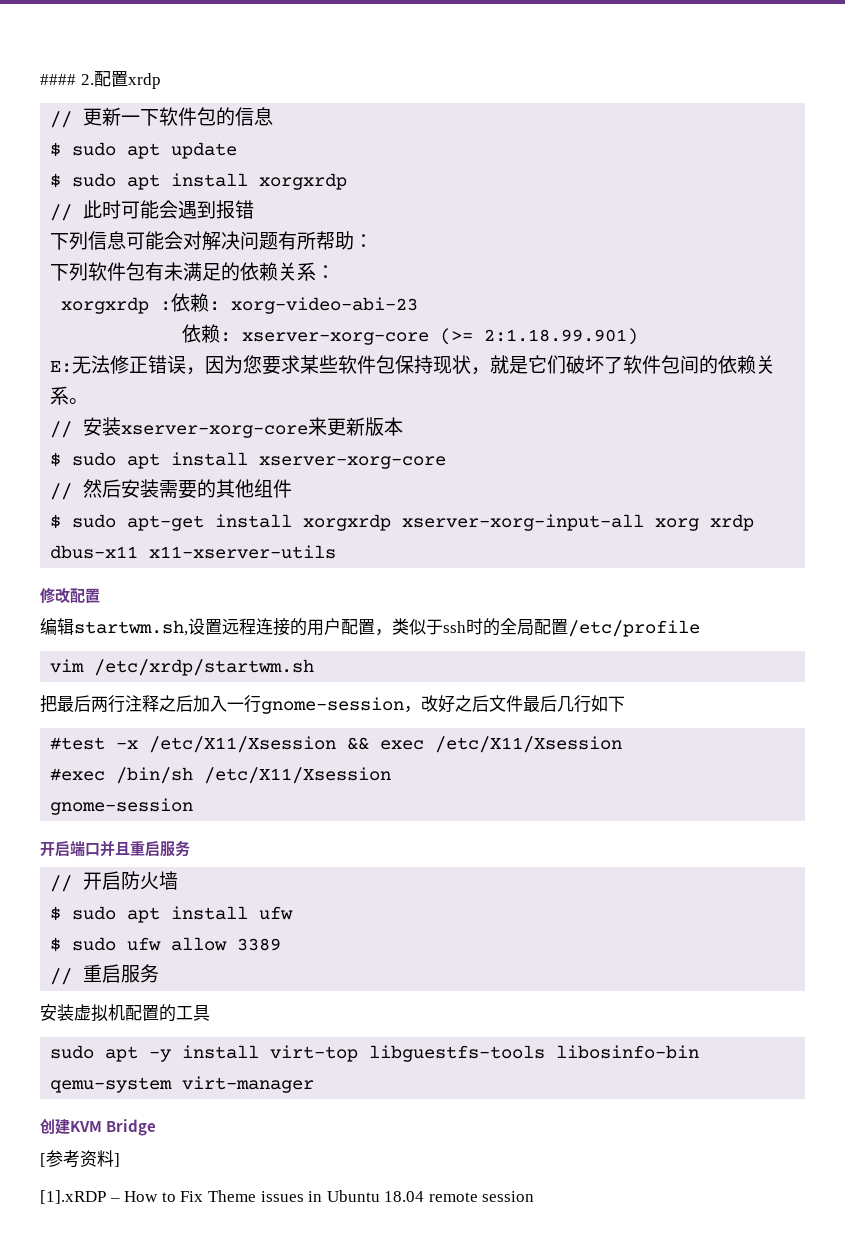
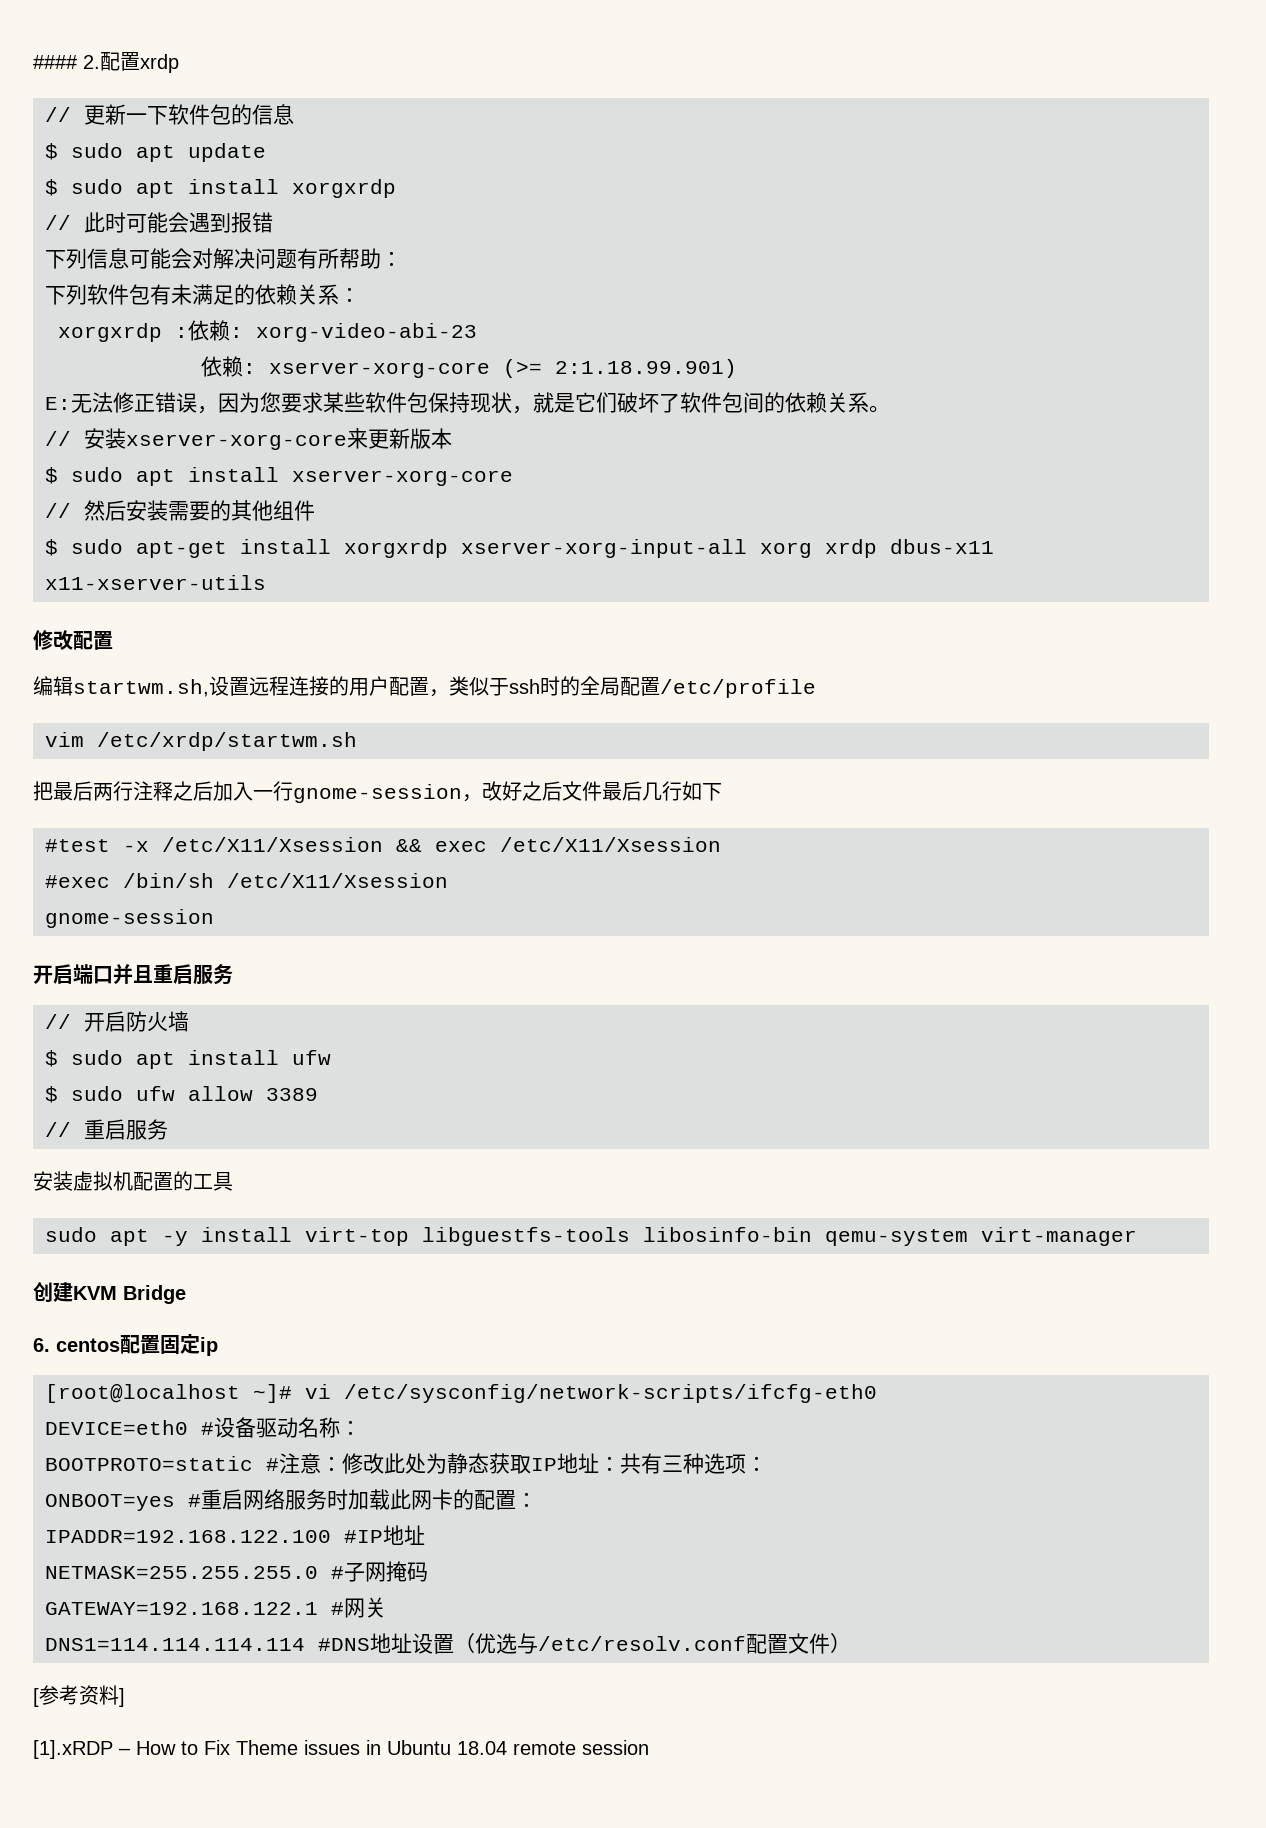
+ 6. centos配置固定ip
+ [root@localhost ~]# vi /etc/sysconfig/network-scripts/ifcfg-eth0
+ DEVICE=eth0 #设备驱动名称：
+ BOOTPROTO=static #注意：修改此处为静态获取IP地址：共有三种选项：
+ ONBOOT=yes #重启网络服务时加载此网卡的配置：
+ IPADDR=192.168.122.100 #IP地址
+ NETMASK=255.255.255.0 #子网掩码
+ GATEWAY=192.168.122.1 #网关
+ DNS1=114.114.114.114 #DNS地址设置（优选与/etc/resolv.conf配置文件）

